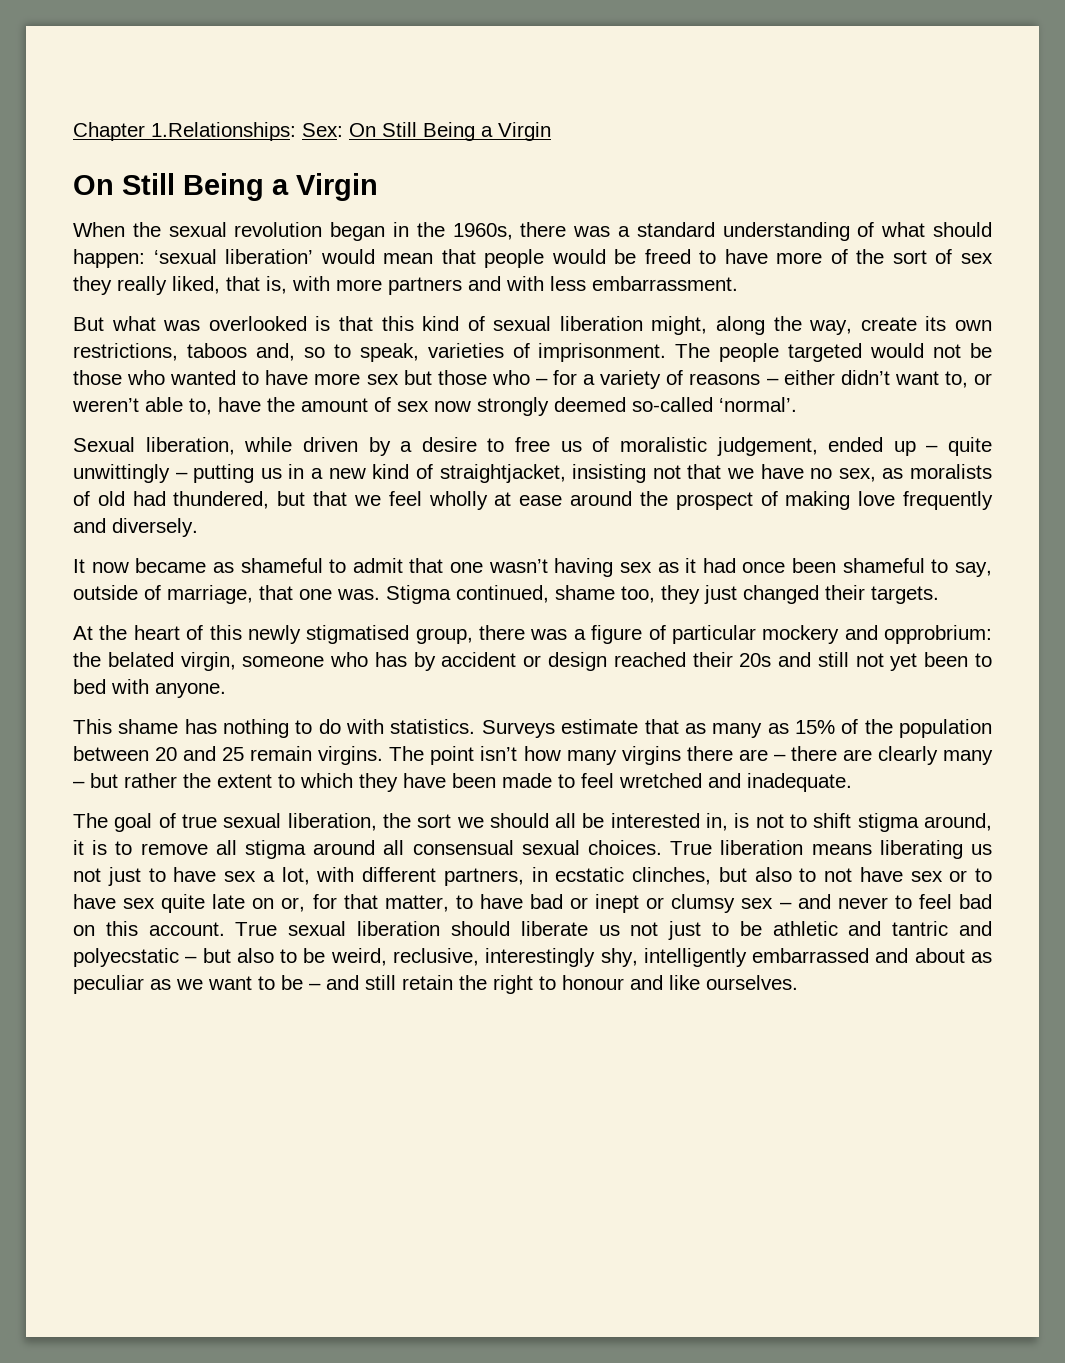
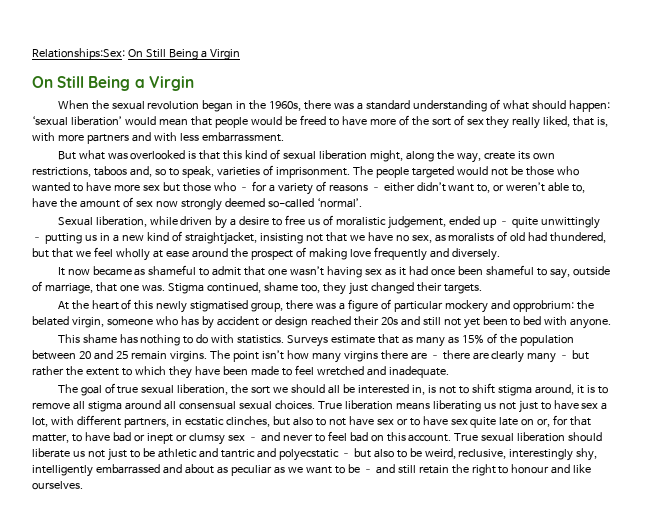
- Chapter 1.Relationships: Sex: On Still Being a Virgin
+ Relationships:Sex: On Still Being a Virgin

